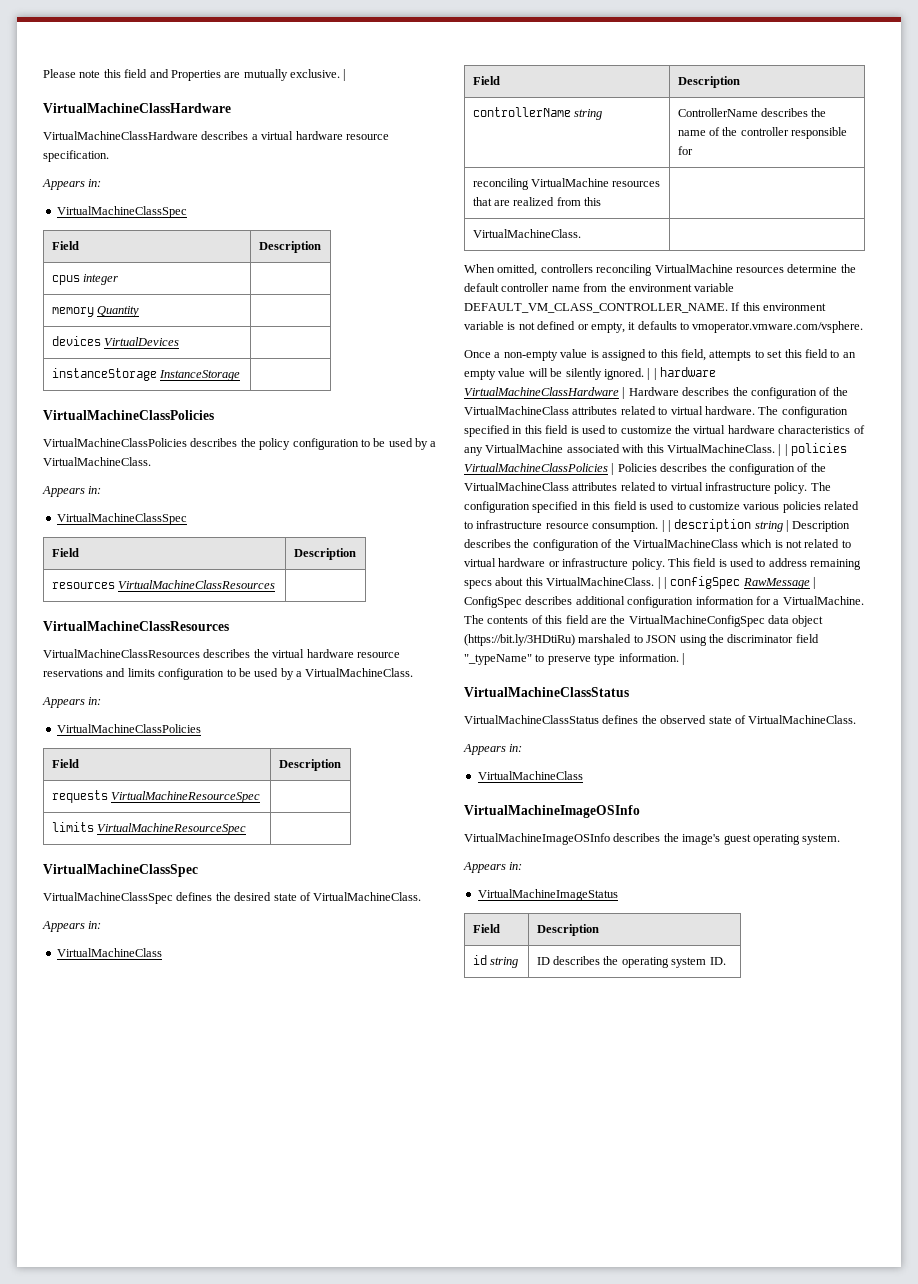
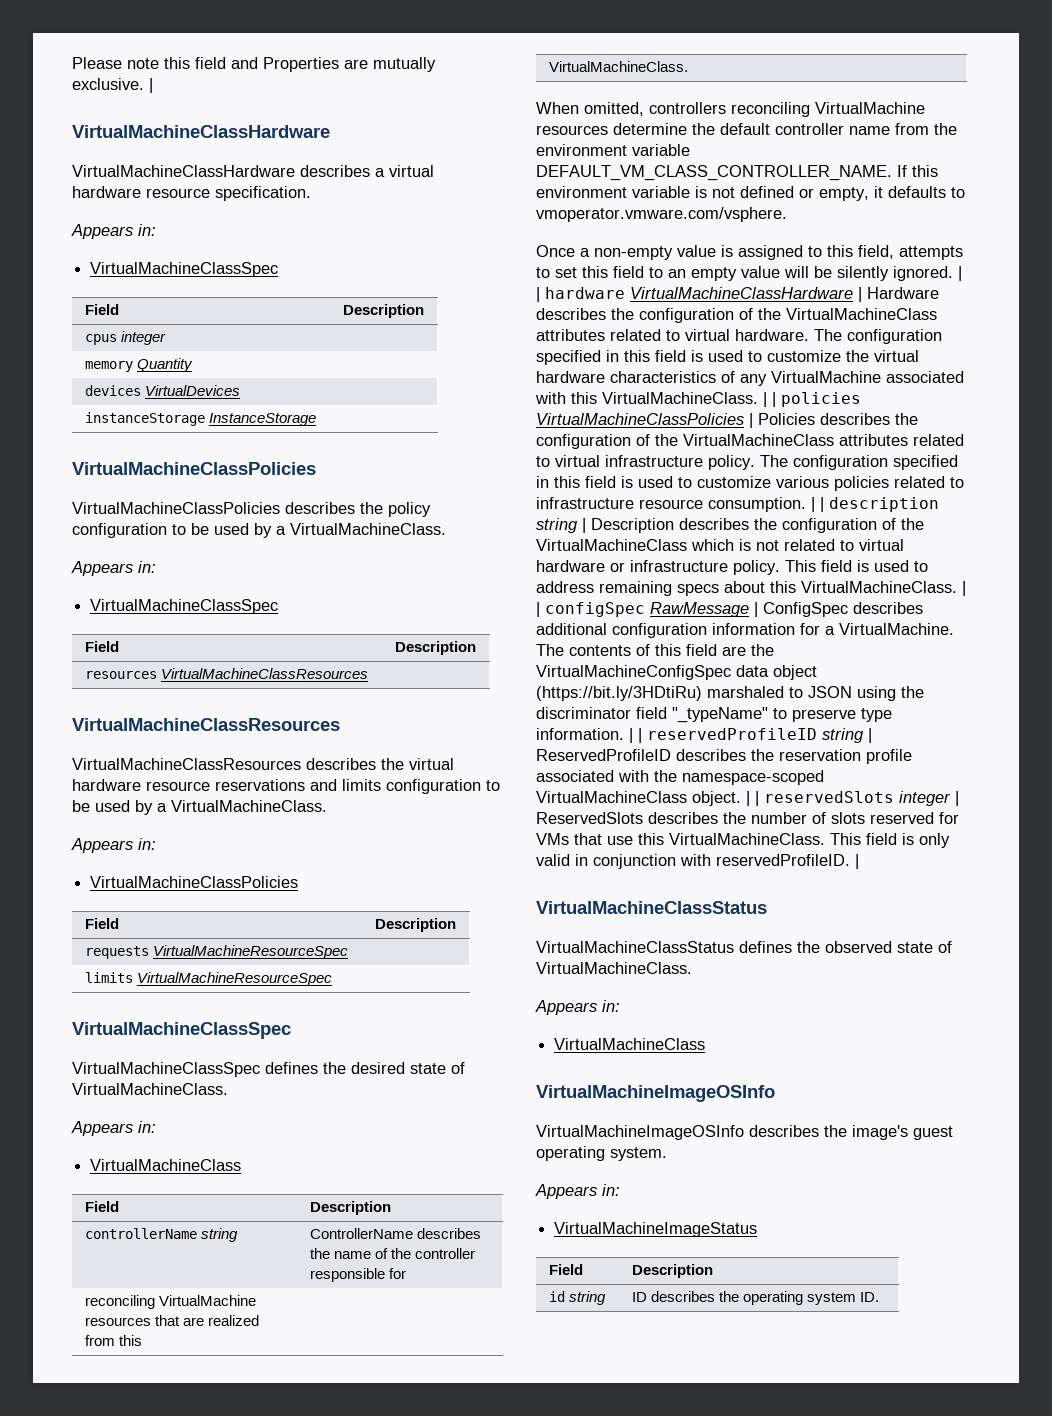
- The contents of this field are the VirtualMachineConfigSpec data object (https://bit.ly/3HDtiRu) marshaled to JSON using the discriminator field "_typeName" to preserve type information. |
+ The contents of this field are the VirtualMachineConfigSpec data object (https://bit.ly/3HDtiRu) marshaled to JSON using the discriminator field "_typeName" to preserve type information. | | reservedProfileID string | ReservedProfileID describes the reservation profile associated with the namespace-scoped VirtualMachineClass object. | | reservedSlots integer | ReservedSlots describes the number of slots reserved for VMs that use this VirtualMachineClass. This field is only valid in conjunction with reservedProfileID. |

